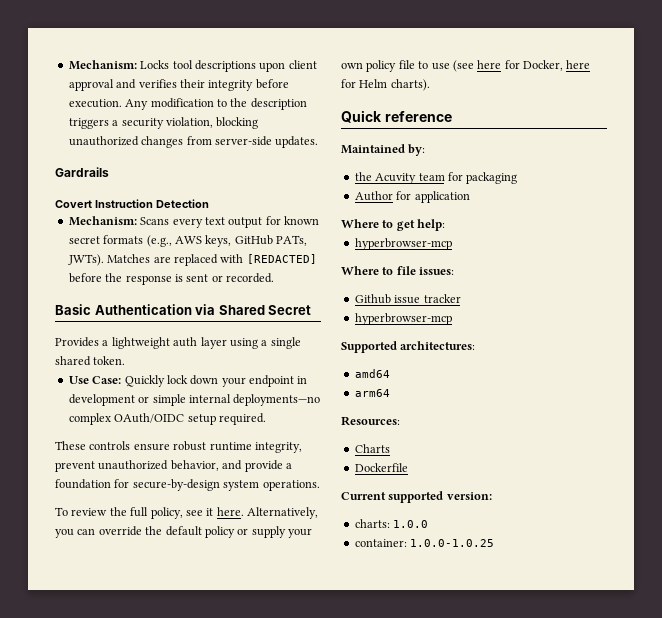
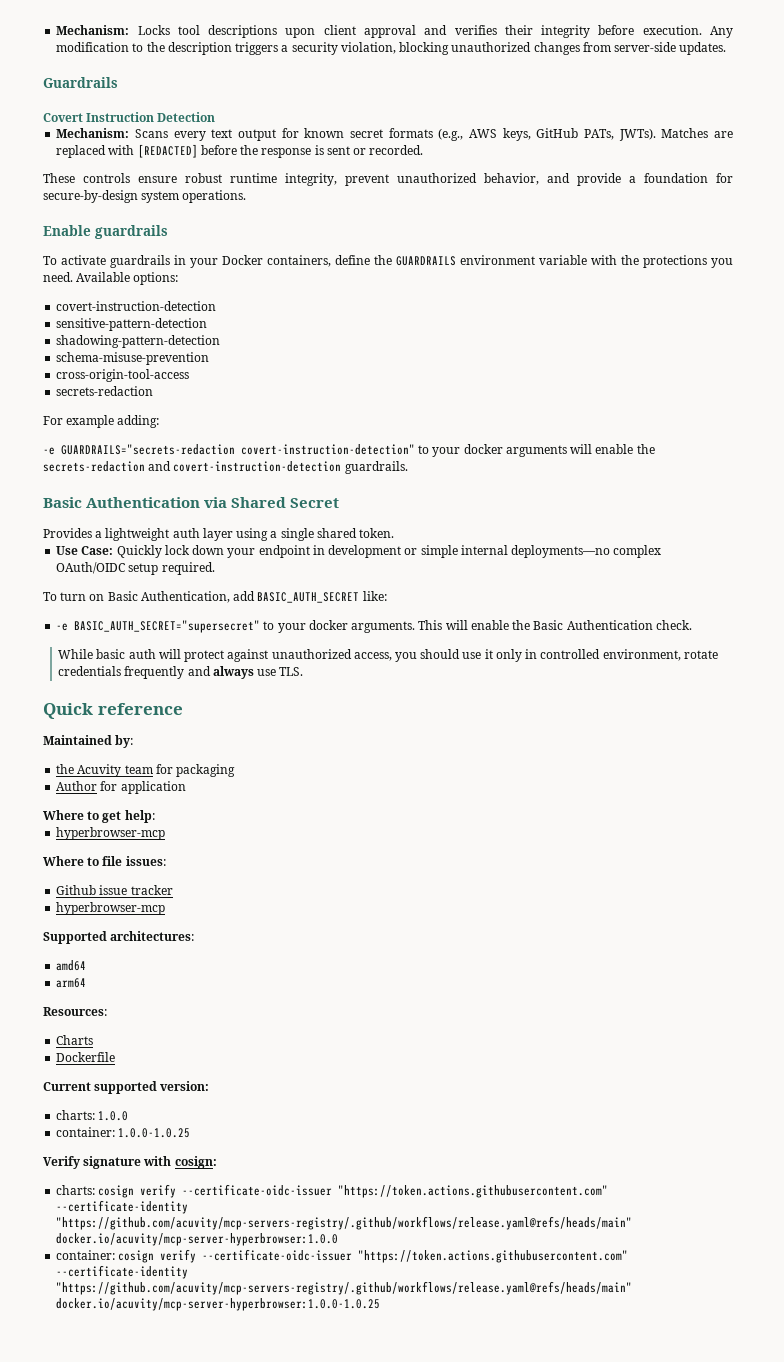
- Gardrails
+ Guardrails
+ These controls ensure robust runtime integrity, prevent unauthorized behavior, and provide a foundation for secure-by-design system operations.
+ Enable guardrails
+ To activate guardrails in your Docker containers, define the GUARDRAILS environment variable with the protections you need. Available options:
+ covert-instruction-detection
+ sensitive-pattern-detection
+ shadowing-pattern-detection
+ schema-misuse-prevention
+ cross-origin-tool-access
+ secrets-redaction
+ For example adding:
+ -e GUARDRAILS="secrets-redaction covert-instruction-detection" to your docker arguments will enable the secrets-redaction and covert-instruction-detection guardrails.
- These controls ensure robust runtime integrity, prevent unauthorized behavior, and provide a foundation for secure-by-design system operations.
- To review the full policy, see it here. Alternatively, you can override the default policy or supply your own policy file to use (see here for Docker, here for Helm charts).
+ To turn on Basic Authentication, add BASIC_AUTH_SECRET like:
+ -e BASIC_AUTH_SECRET="supersecret" to your docker arguments. This will enable the Basic Authentication check.
+ While basic auth will protect against unauthorized access, you should use it only in controlled environment, rotate credentials frequently and always use TLS.
+ Verify signature with cosign:
+ charts: cosign verify --certificate-oidc-issuer "https://token.actions.githubusercontent.com" --certificate-identity "https://github.com/acuvity/mcp-servers-registry/.github/workflows/release.yaml@refs/heads/main" docker.io/acuvity/mcp-server-hyperbrowser:1.0.0
+ container: cosign verify --certificate-oidc-issuer "https://token.actions.githubusercontent.com" --certificate-identity "https://github.com/acuvity/mcp-servers-registry/.github/workflows/release.yaml@refs/heads/main" docker.io/acuvity/mcp-server-hyperbrowser:1.0.0-1.0.25

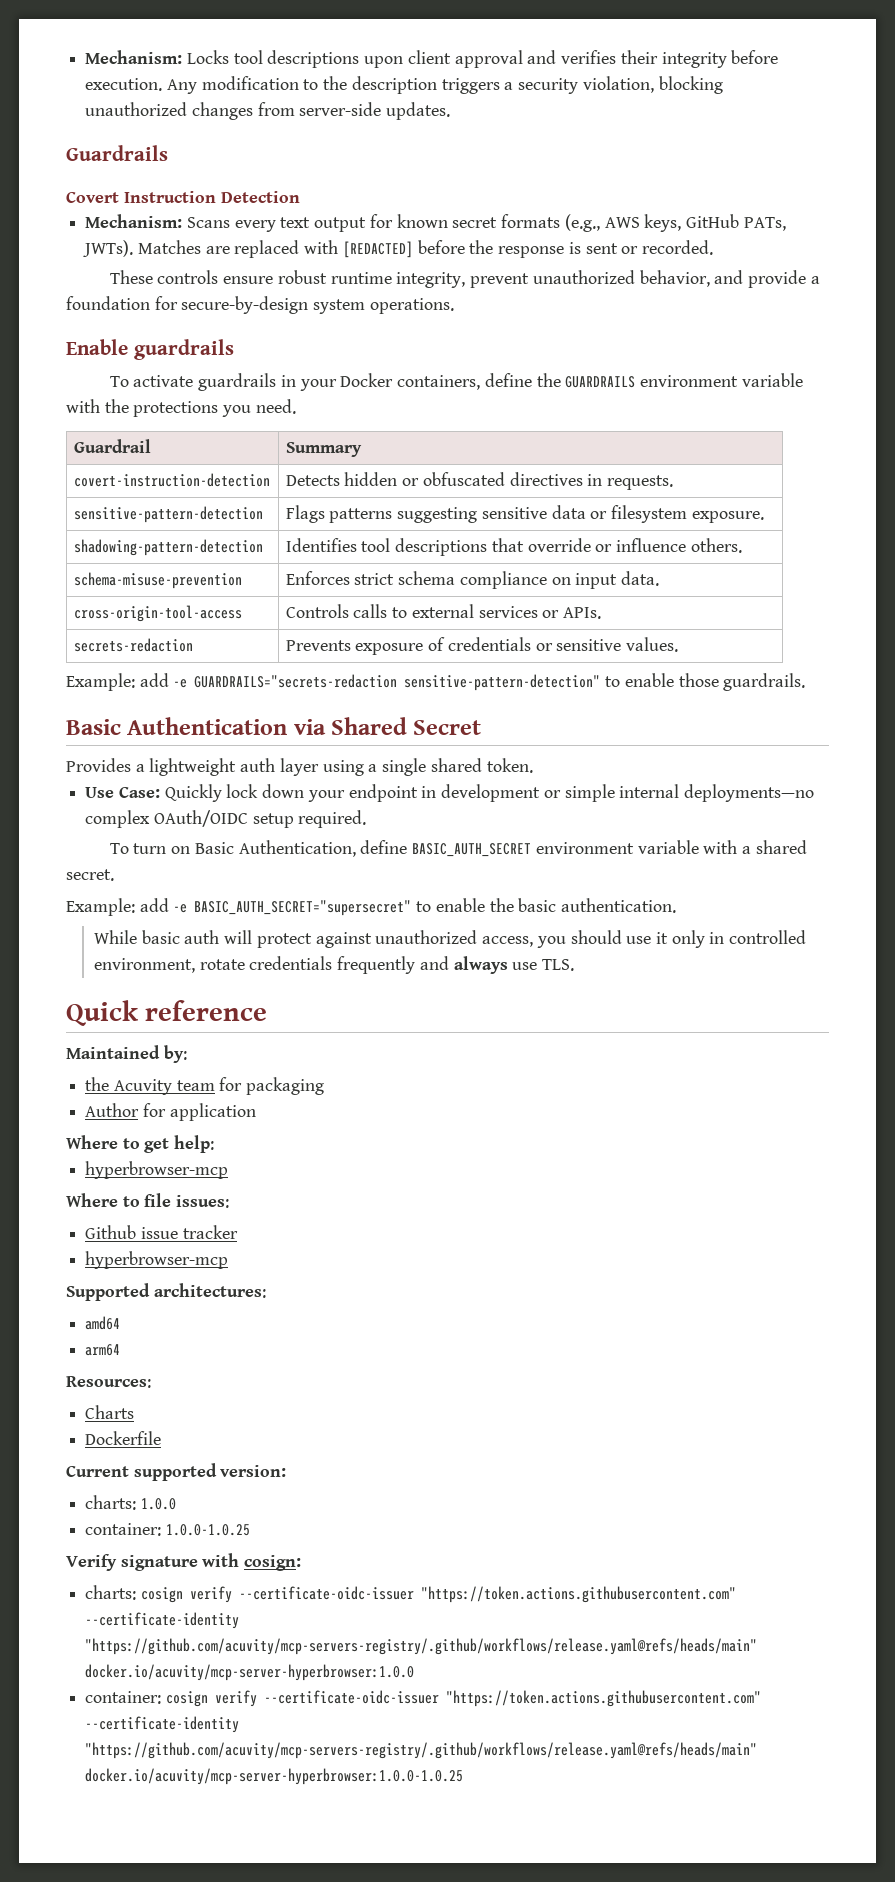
- To activate guardrails in your Docker containers, define the GUARDRAILS environment variable with the protections you need. Available options:
- covert-instruction-detection
- sensitive-pattern-detection
- shadowing-pattern-detection
- schema-misuse-prevention
- cross-origin-tool-access
- secrets-redaction
- For example adding:
- -e GUARDRAILS="secrets-redaction covert-instruction-detection" to your docker arguments will enable the secrets-redaction and covert-instruction-detection guardrails.
+ To activate guardrails in your Docker containers, define the GUARDRAILS environment variable with the protections you need.
+ Guardrail | Summary
+ covert-instruction-detection | Detects hidden or obfuscated directives in requests.
+ sensitive-pattern-detection | Flags patterns suggesting sensitive data or filesystem exposure.
+ shadowing-pattern-detection | Identifies tool descriptions that override or influence others.
+ schema-misuse-prevention | Enforces strict schema compliance on input data.
+ cross-origin-tool-access | Controls calls to external services or APIs.
+ secrets-redaction | Prevents exposure of credentials or sensitive values.
+ Example: add -e GUARDRAILS="secrets-redaction sensitive-pattern-detection" to enable those guardrails.
- To turn on Basic Authentication, add BASIC_AUTH_SECRET like:
- -e BASIC_AUTH_SECRET="supersecret" to your docker arguments. This will enable the Basic Authentication check.
+ To turn on Basic Authentication, define BASIC_AUTH_SECRET environment variable with a shared secret.
+ Example: add -e BASIC_AUTH_SECRET="supersecret" to enable the basic authentication.

